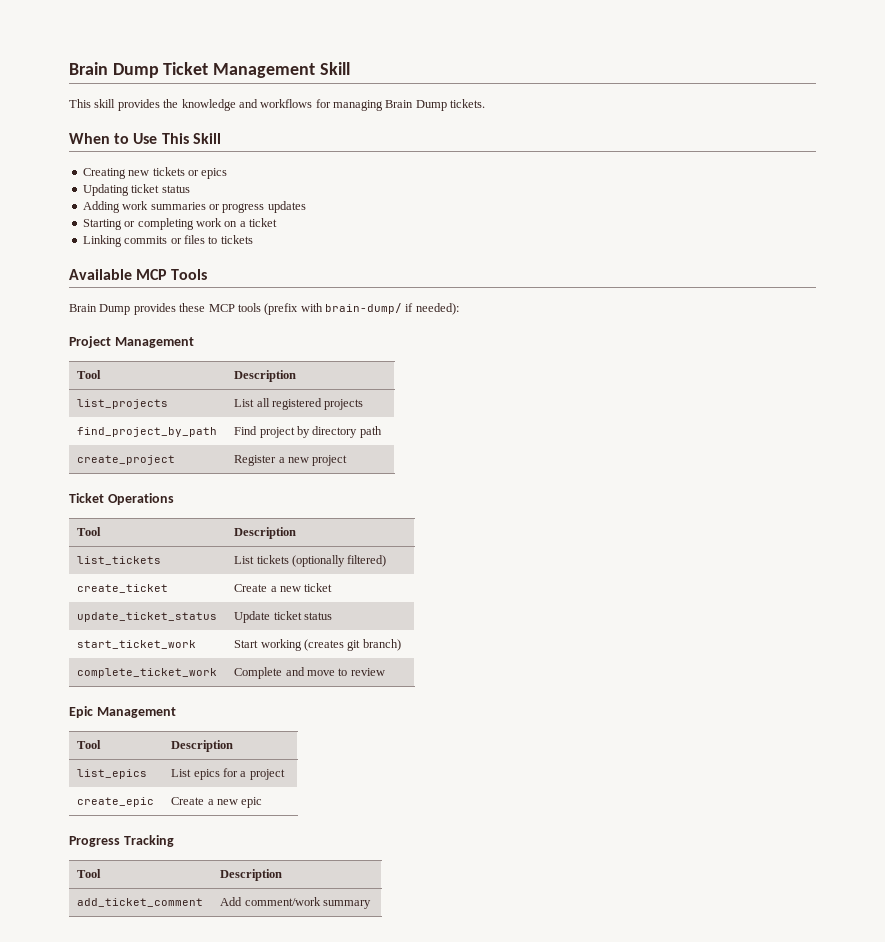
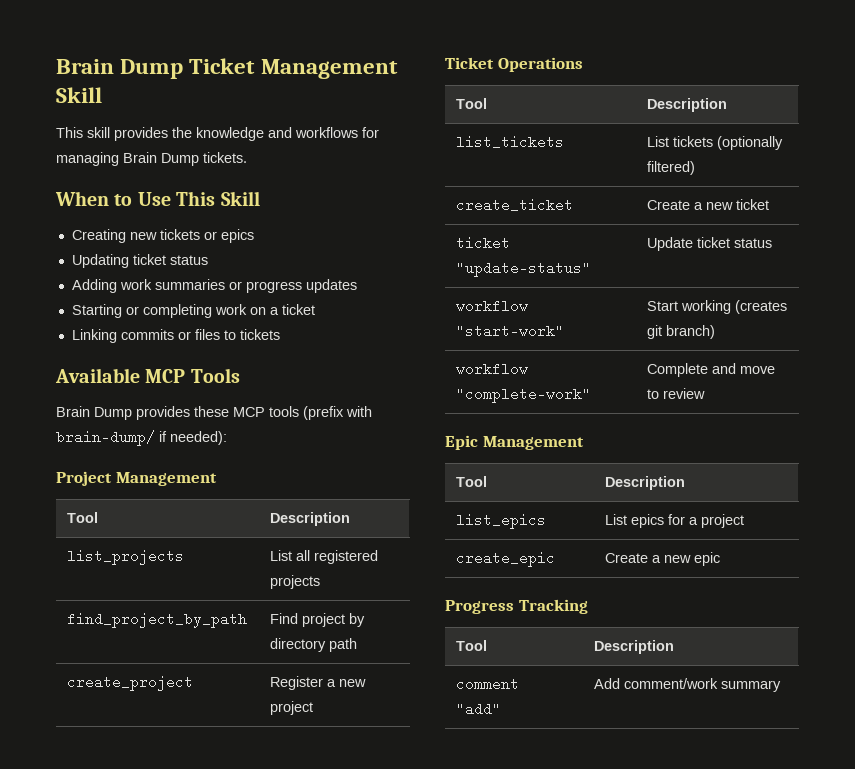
- update_ticket_status | Update ticket status
+ ticket "update-status" | Update ticket status
- start_ticket_work | Start working (creates git branch)
+ workflow "start-work" | Start working (creates git branch)
- complete_ticket_work | Complete and move to review
+ workflow "complete-work" | Complete and move to review
- add_ticket_comment | Add comment/work summary
+ comment "add" | Add comment/work summary

